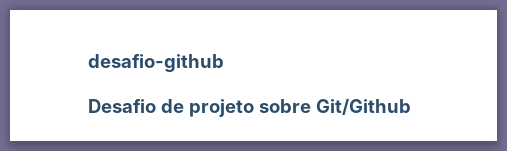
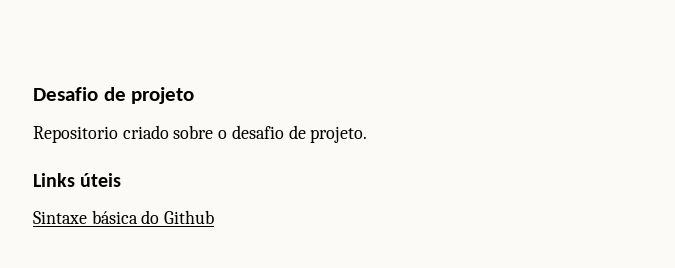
- desafio-github
- Desafio de projeto sobre Git/Github
+ Desafio de projeto
+ Repositorio criado sobre o desafio de projeto.
+ Links úteis
+ Sintaxe básica do Github

